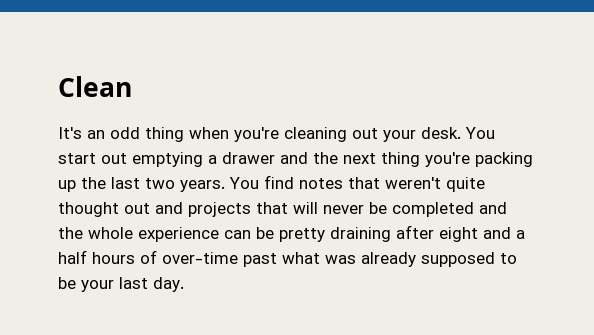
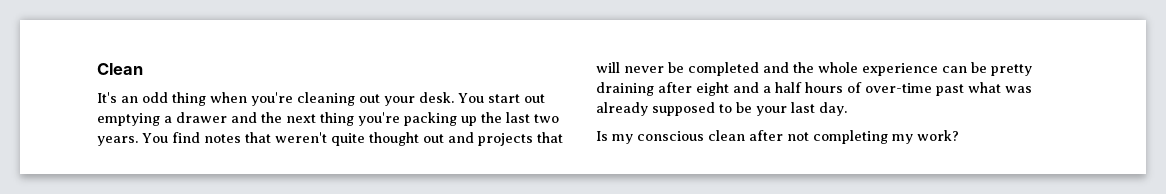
+ Is my conscious clean after not completing my work?

